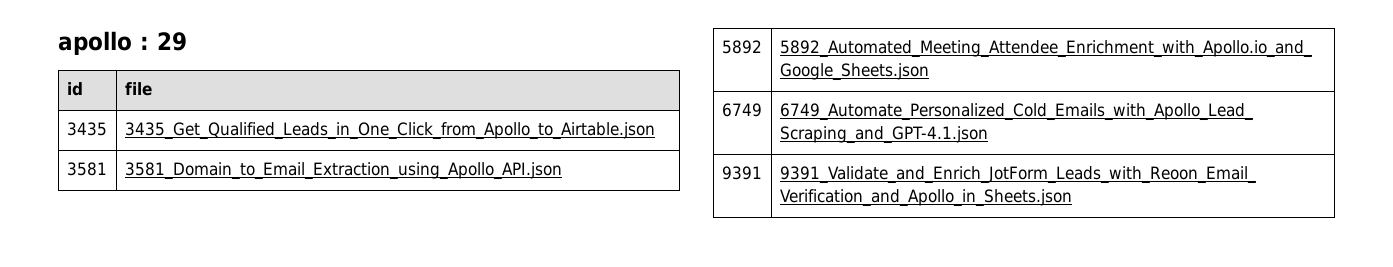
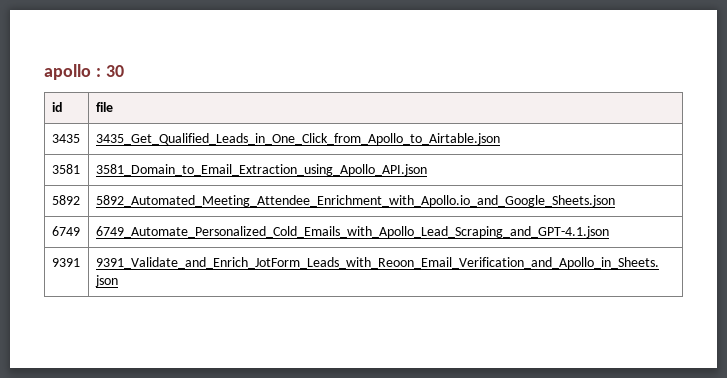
- apollo : 29
+ apollo : 30

